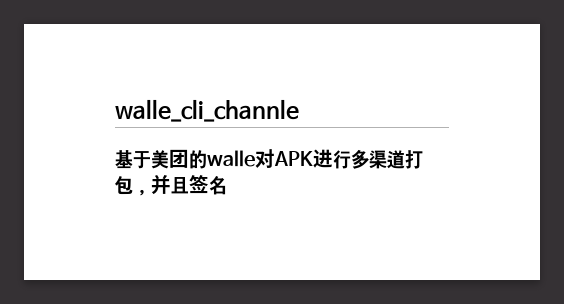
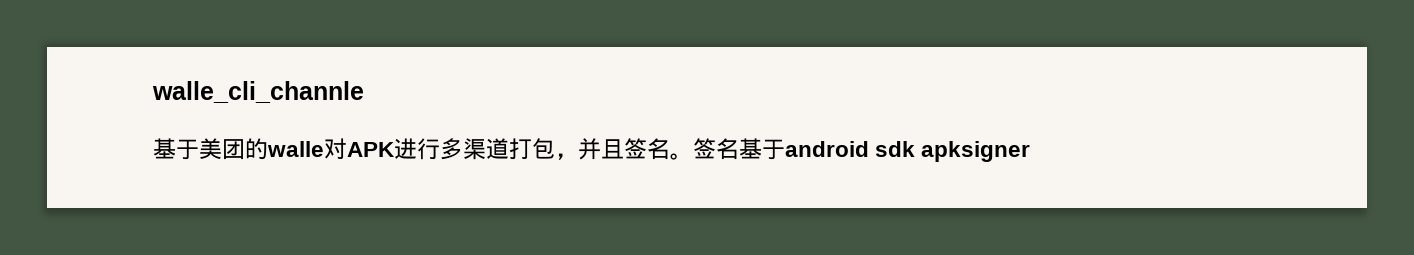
- 基于美团的walle对APK进行多渠道打包，并且签名
+ 基于美团的walle对APK进行多渠道打包，并且签名。签名基于android sdk apksigner

